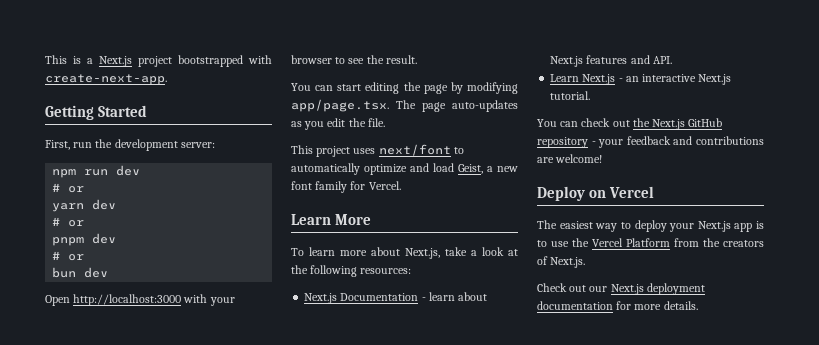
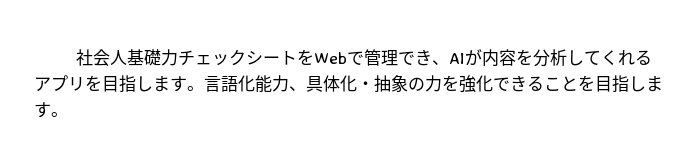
- This is a Next.js project bootstrapped with create-next-app.
- Getting Started
- First, run the development server:
- npm run dev
- # or
- yarn dev
- # or
- pnpm dev
- # or
- bun dev
- Open http://localhost:3000 with your browser to see the result.
- You can start editing the page by modifying app/page.tsx. The page auto-updates as you edit the file.
- This project uses next/font to automatically optimize and load Geist, a new font family for Vercel.
- Learn More
- To learn more about Next.js, take a look at the following resources:
- Next.js Documentation - learn about Next.js features and API.
- Learn Next.js - an interactive Next.js tutorial.
- You can check out the Next.js GitHub repository - your feedback and contributions are welcome!
- Deploy on Vercel
- The easiest way to deploy your Next.js app is to use the Vercel Platform from the creators of Next.js.
- Check out our Next.js deployment documentation for more details.
+ 社会人基礎力チェックシートをWebで管理でき、AIが内容を分析してくれるアプリを目指します。言語化能力、具体化・抽象の力を強化できることを目指します。

